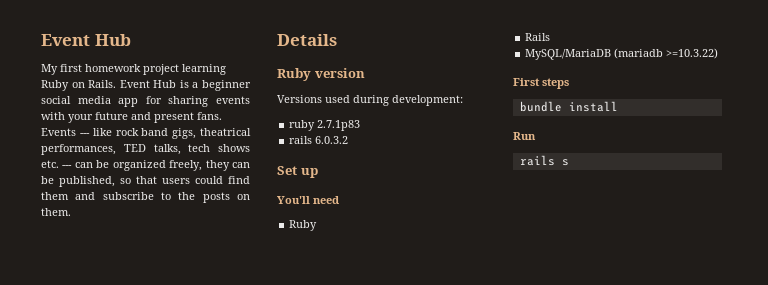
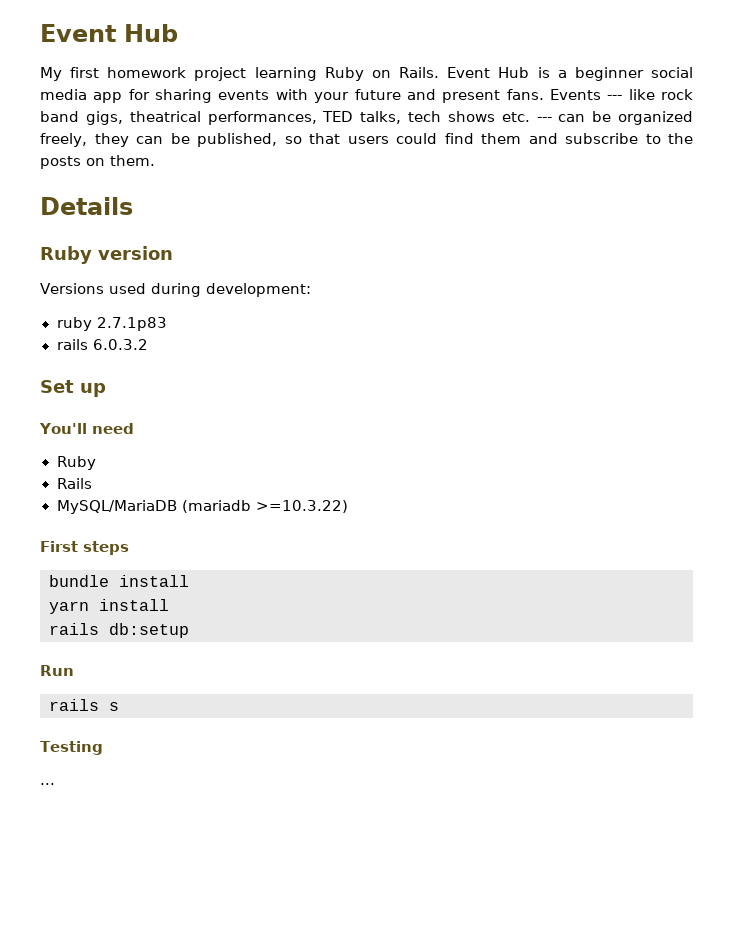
+ yarn install
+ rails db:setup
+ Testing
+ ...

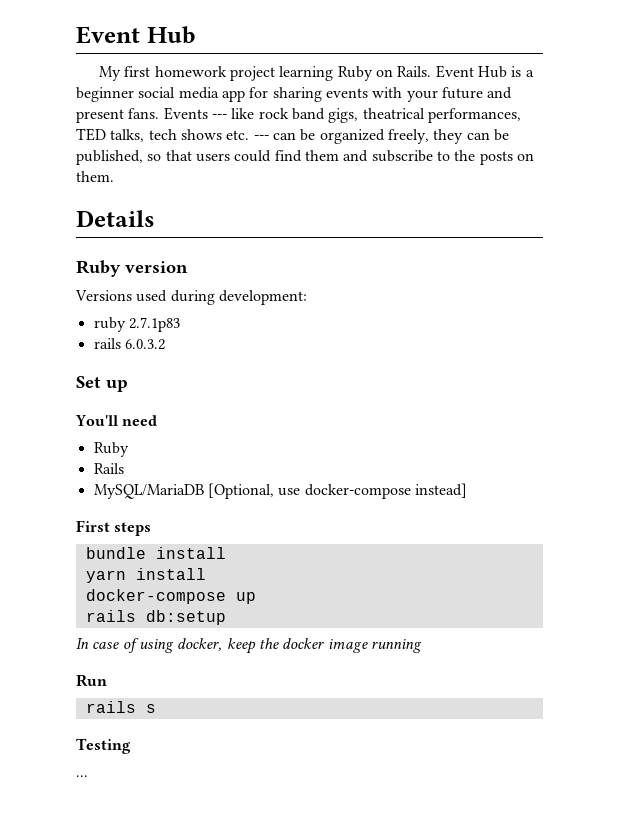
- MySQL/MariaDB (mariadb >=10.3.22)
+ MySQL/MariaDB [Optional, use docker-compose instead]
+ docker-compose up
+ In case of using docker, keep the docker image running

